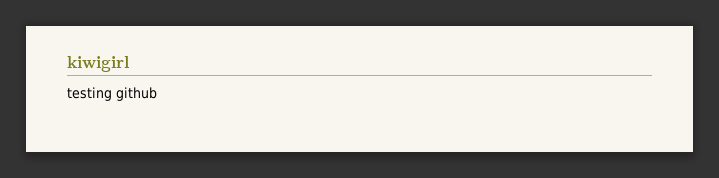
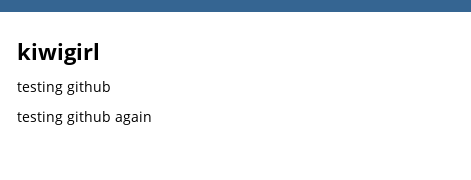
+ testing github again

